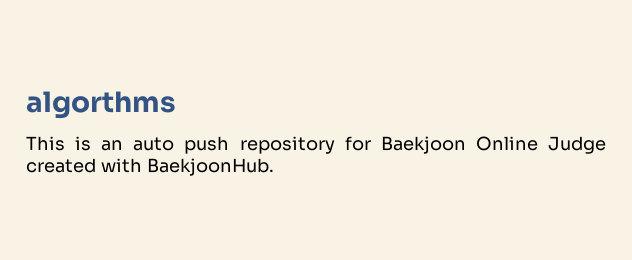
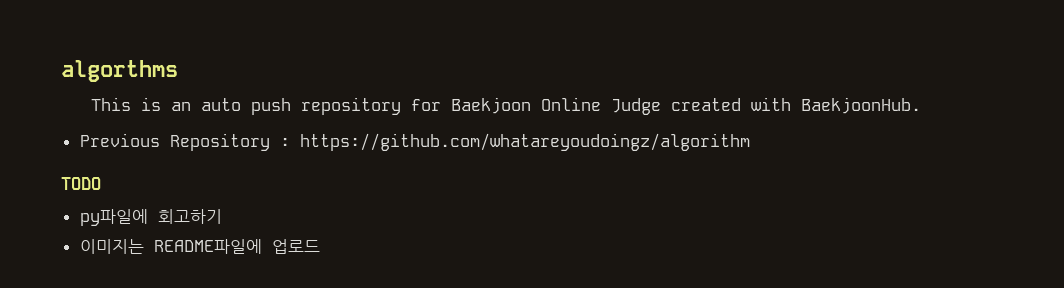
+ Previous Repository : https://github.com/whatareyoudoingz/algorithm
+ TODO
+ py파일에 회고하기
+ 이미지는 README파일에 업로드

